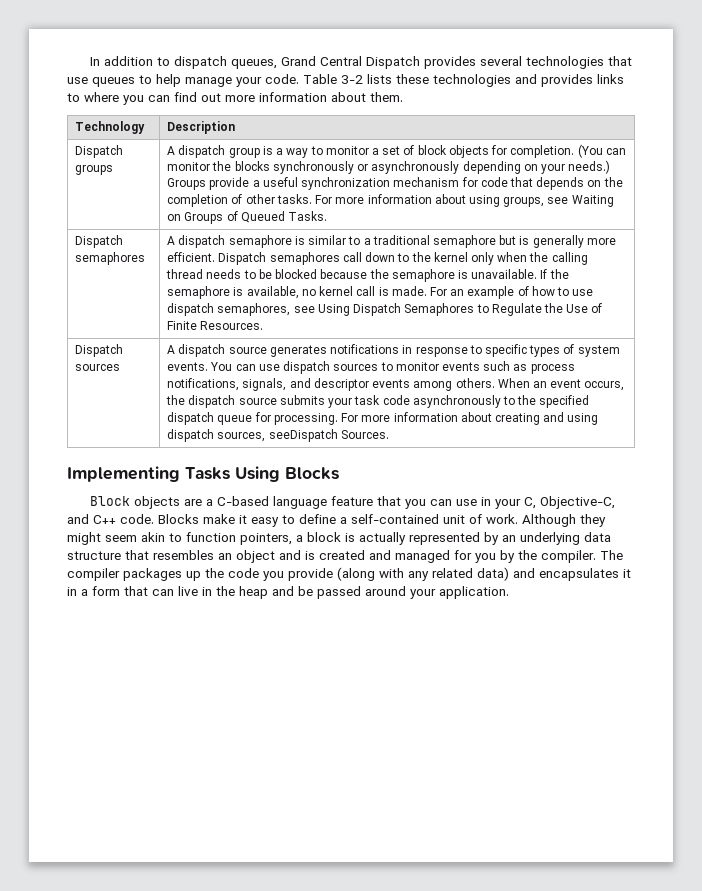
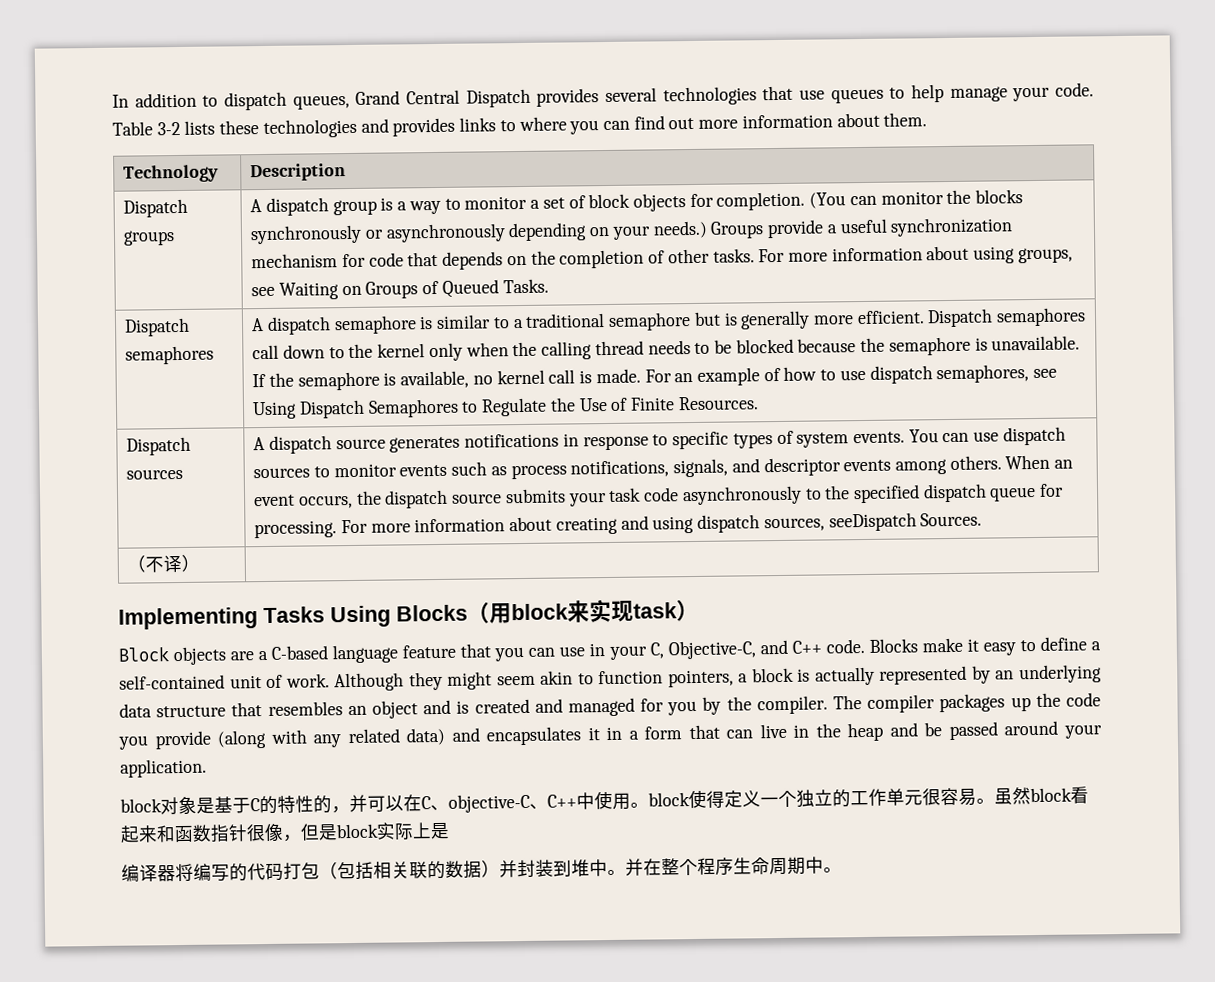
+ （不译） |
- Implementing Tasks Using Blocks
+ Implementing Tasks Using Blocks（用block来实现task）
+ block对象是基于C的特性的，并可以在C、objective-C、C++中使用。block使得定义一个独立的工作单元很容易。虽然block看起来和函数指针很像，但是block实际上是
+ 编译器将编写的代码打包（包括相关联的数据）并封装到堆中。并在整个程序生命周期中。

